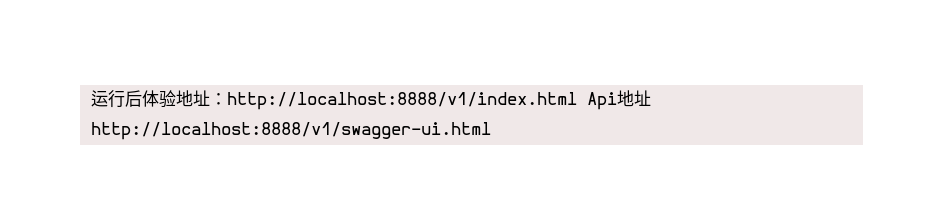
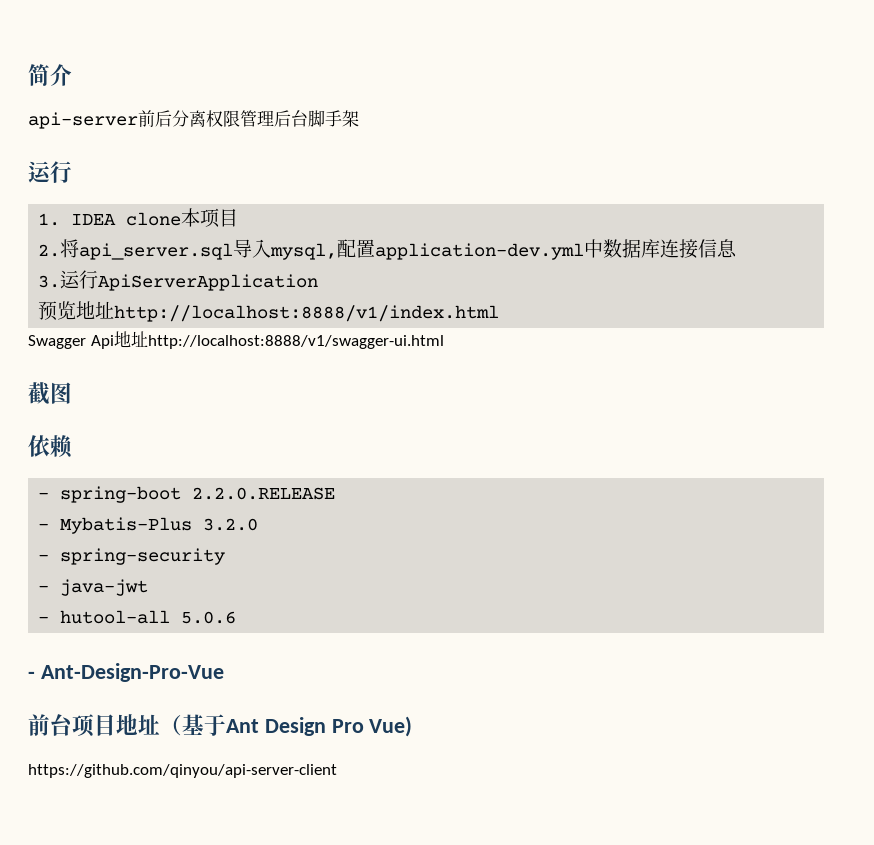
- 运行后体验地址：http://localhost:8888/v1/index.html Api地址http://localhost:8888/v1/swagger-ui.html
+ 简介
+ api-server前后分离权限管理后台脚手架
+ 运行
+ 1. IDEA clone本项目
+ 2.将api_server.sql导入mysql,配置application-dev.yml中数据库连接信息
+ 3.运行ApiServerApplication
+ 预览地址http://localhost:8888/v1/index.html
+ Swagger Api地址http://localhost:8888/v1/swagger-ui.html
+ 截图
+ 依赖
+ - spring-boot 2.2.0.RELEASE
+ - Mybatis-Plus 3.2.0
+ - spring-security
+ - java-jwt
+ - hutool-all 5.0.6
+ - Ant-Design-Pro-Vue
+ 前台项目地址（基于Ant Design Pro Vue)
+ https://github.com/qinyou/api-server-client

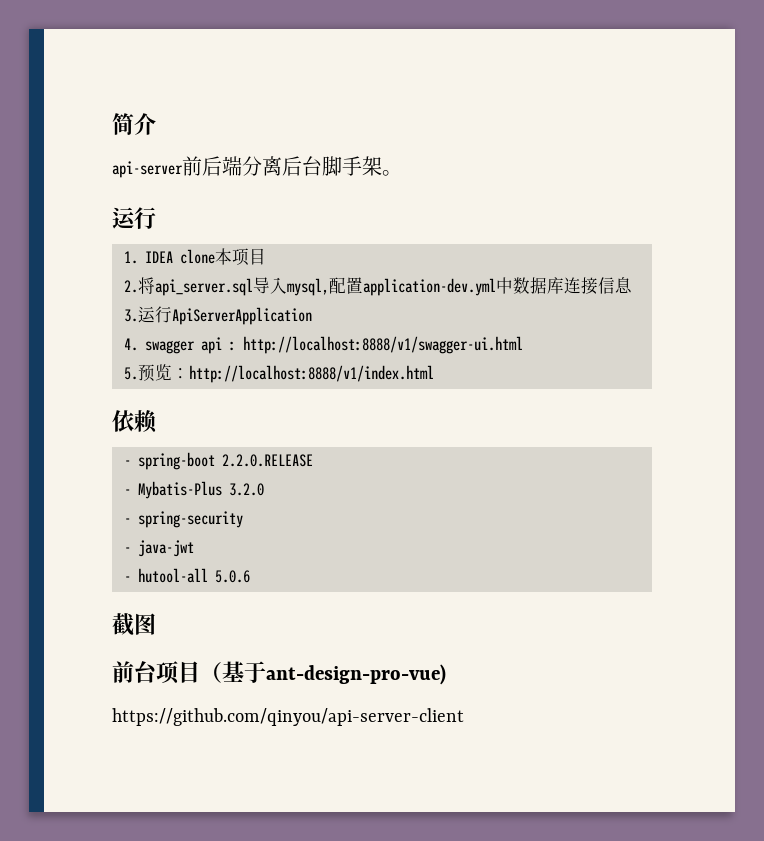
- api-server前后分离权限管理后台脚手架
+ api-server前后端分离后台脚手架。
- 预览地址http://localhost:8888/v1/index.html
- Swagger Api地址http://localhost:8888/v1/swagger-ui.html
- 截图
+ 4. swagger api : http://localhost:8888/v1/swagger-ui.html
+ 5.预览：http://localhost:8888/v1/index.html
- - Ant-Design-Pro-Vue
+ 截图
- 前台项目地址（基于Ant Design Pro Vue)
+ 前台项目（基于ant-design-pro-vue)

